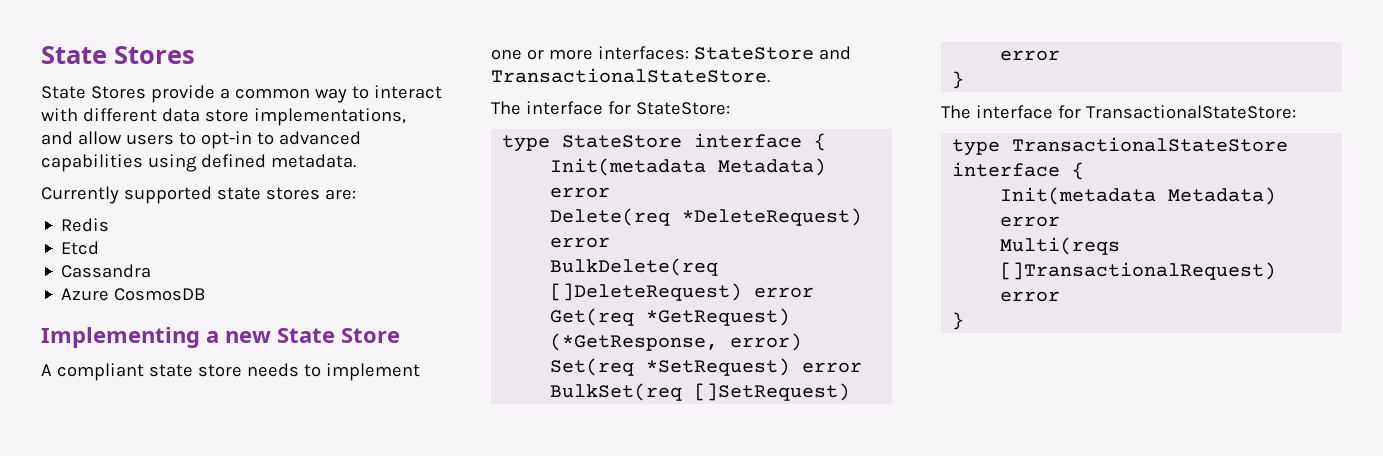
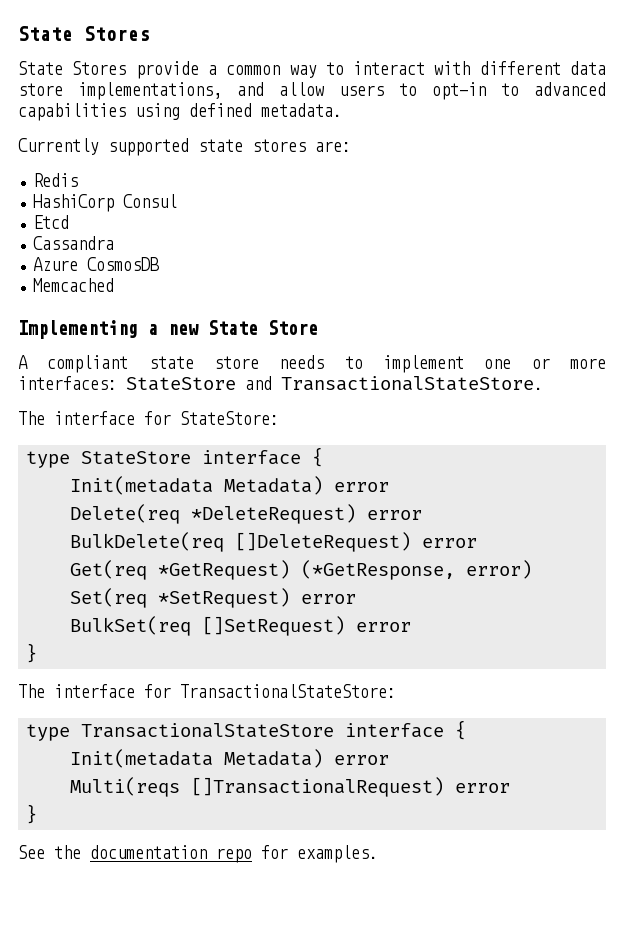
+ HashiCorp Consul
+ Memcached
+ See the documentation repo for examples.

